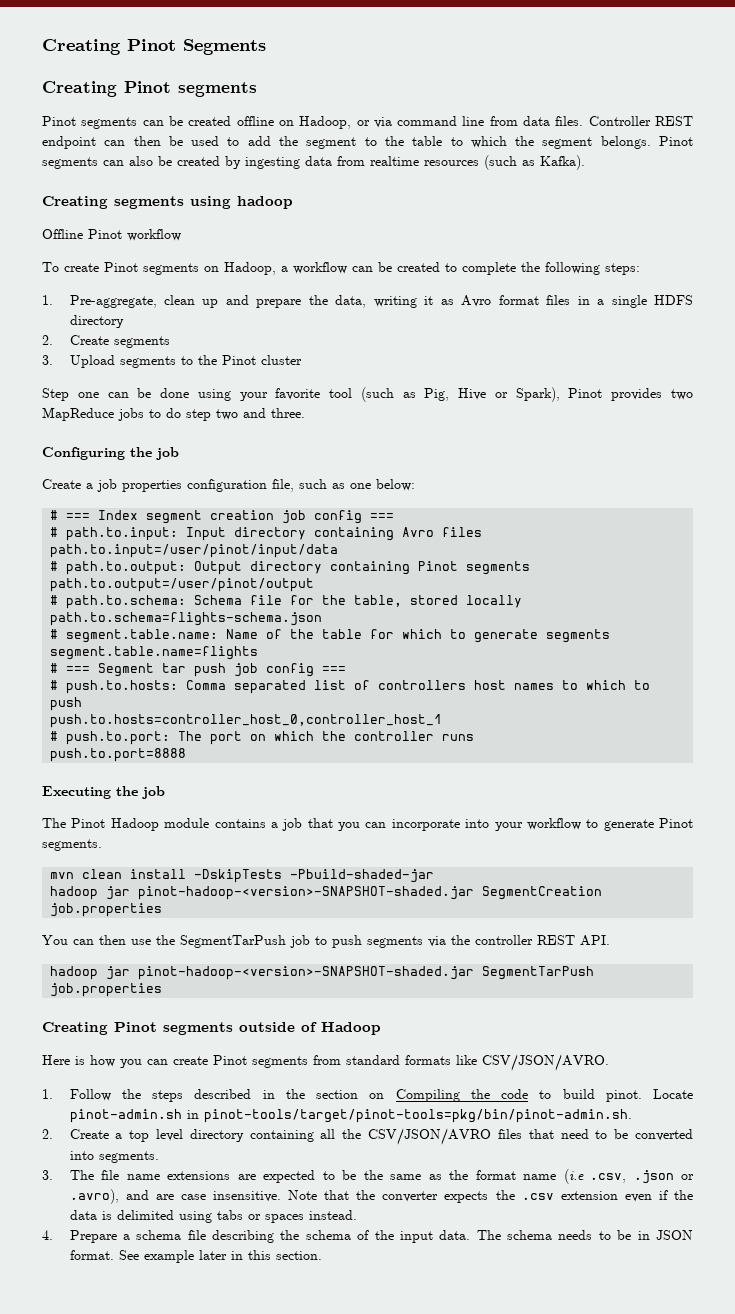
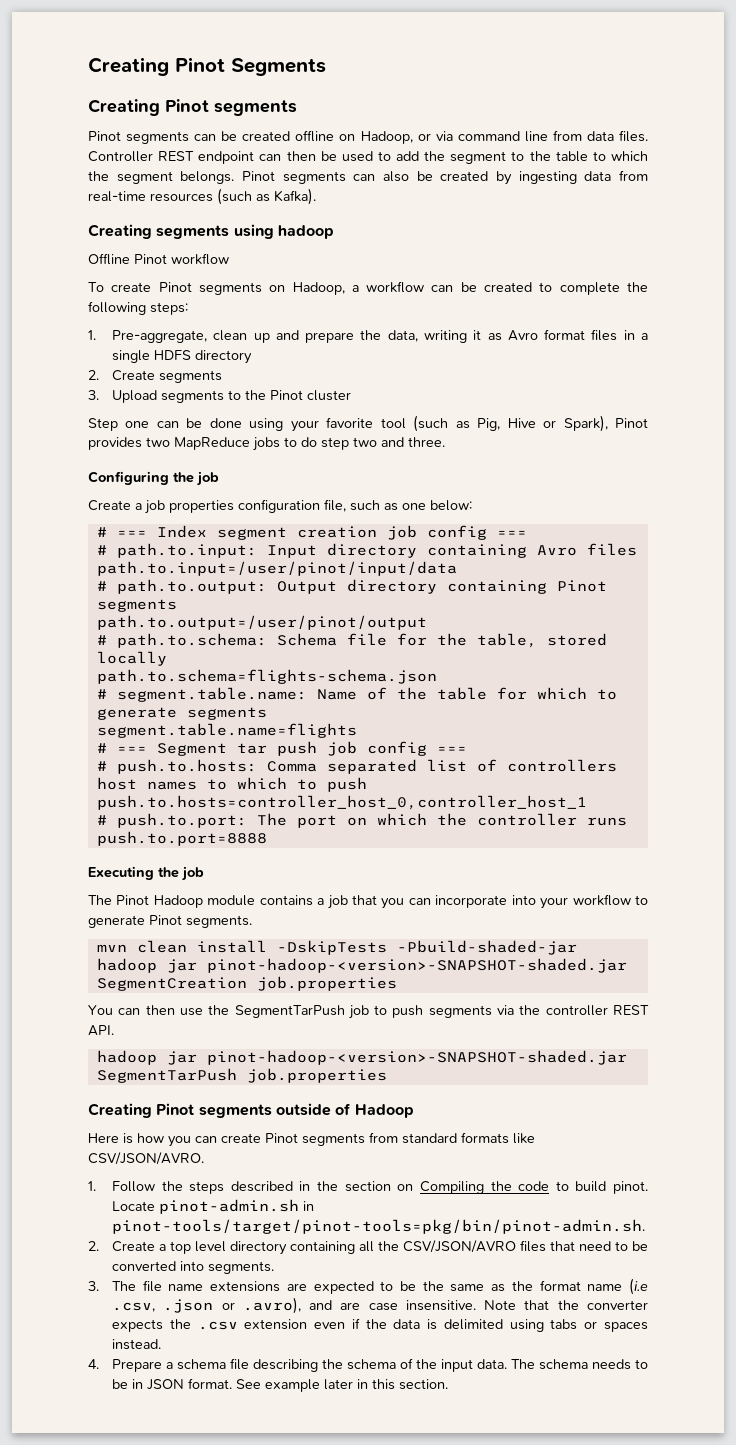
- Pinot segments can also be created by ingesting data from realtime resources (such as Kafka).
+ Pinot segments can also be created by ingesting data from real-time resources (such as Kafka).

